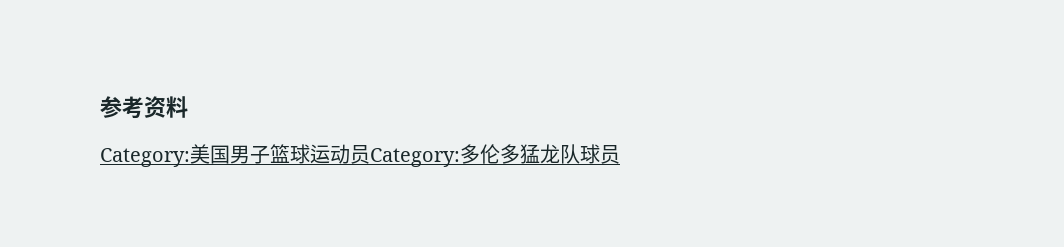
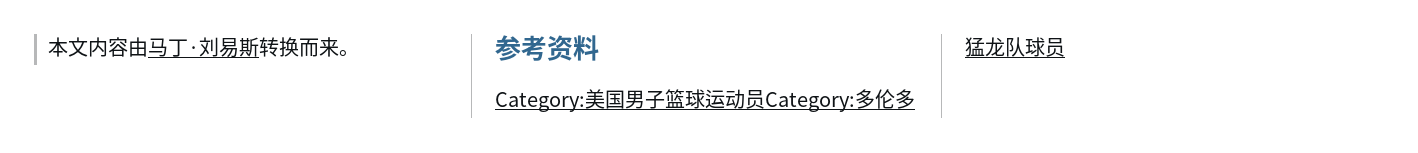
+ 本文内容由马丁·刘易斯转换而来。

